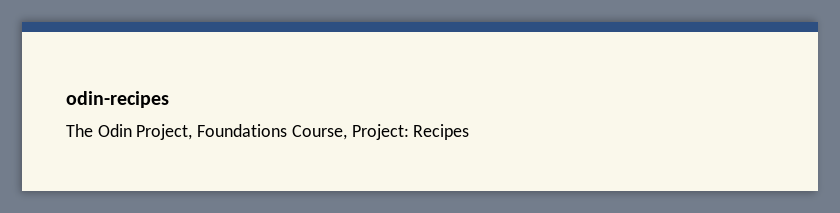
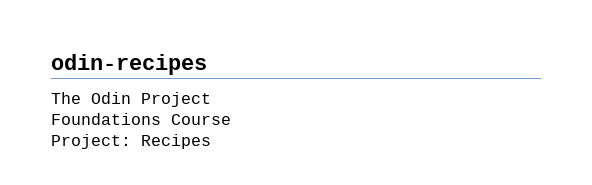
- The Odin Project, Foundations Course, Project: Recipes
+ The Odin Project
+ Foundations Course
+ Project: Recipes

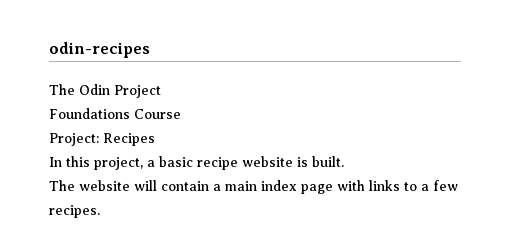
+ In this project, a basic recipe website is built.
+ The website will contain a main index page with links to a few recipes.

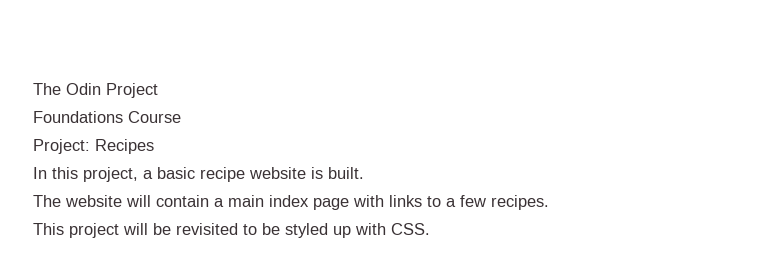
- odin-recipes
+ This project will be revisited to be styled up with CSS.

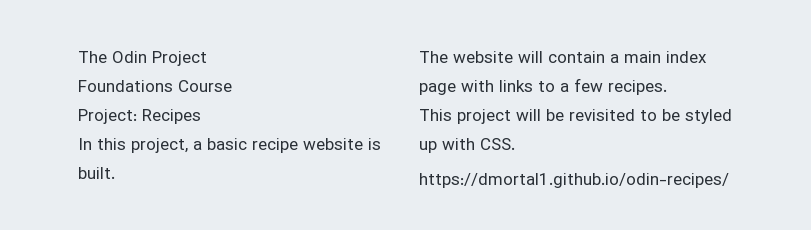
+ https://dmortal1.github.io/odin-recipes/

